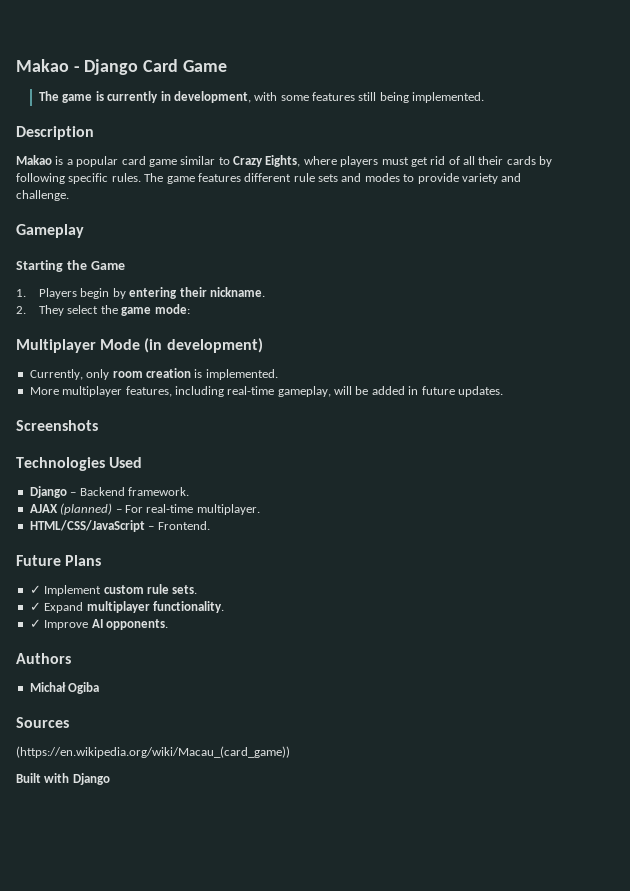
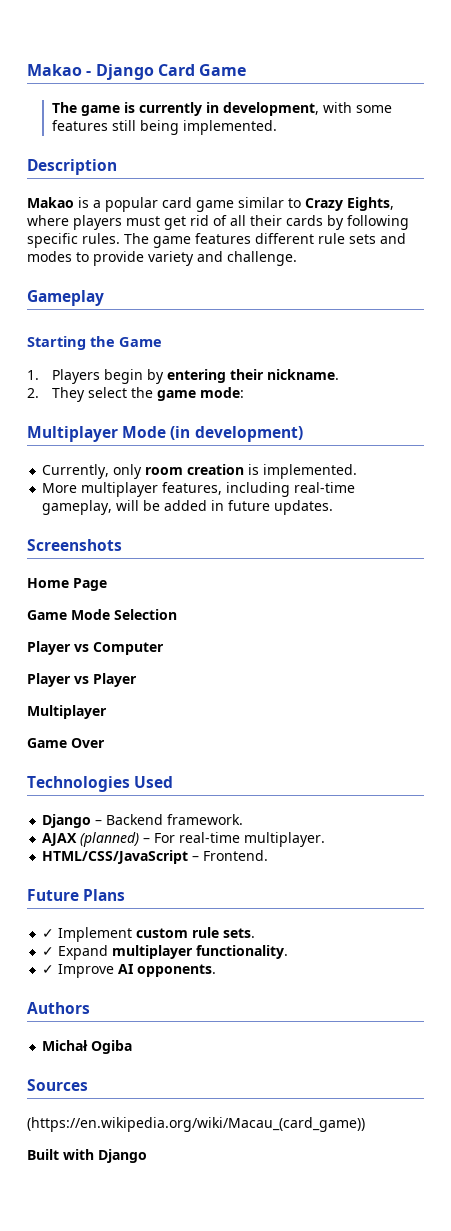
+ Home Page
+ Game Mode Selection
+ Player vs Computer
+ Player vs Player
+ Multiplayer
+ Game Over

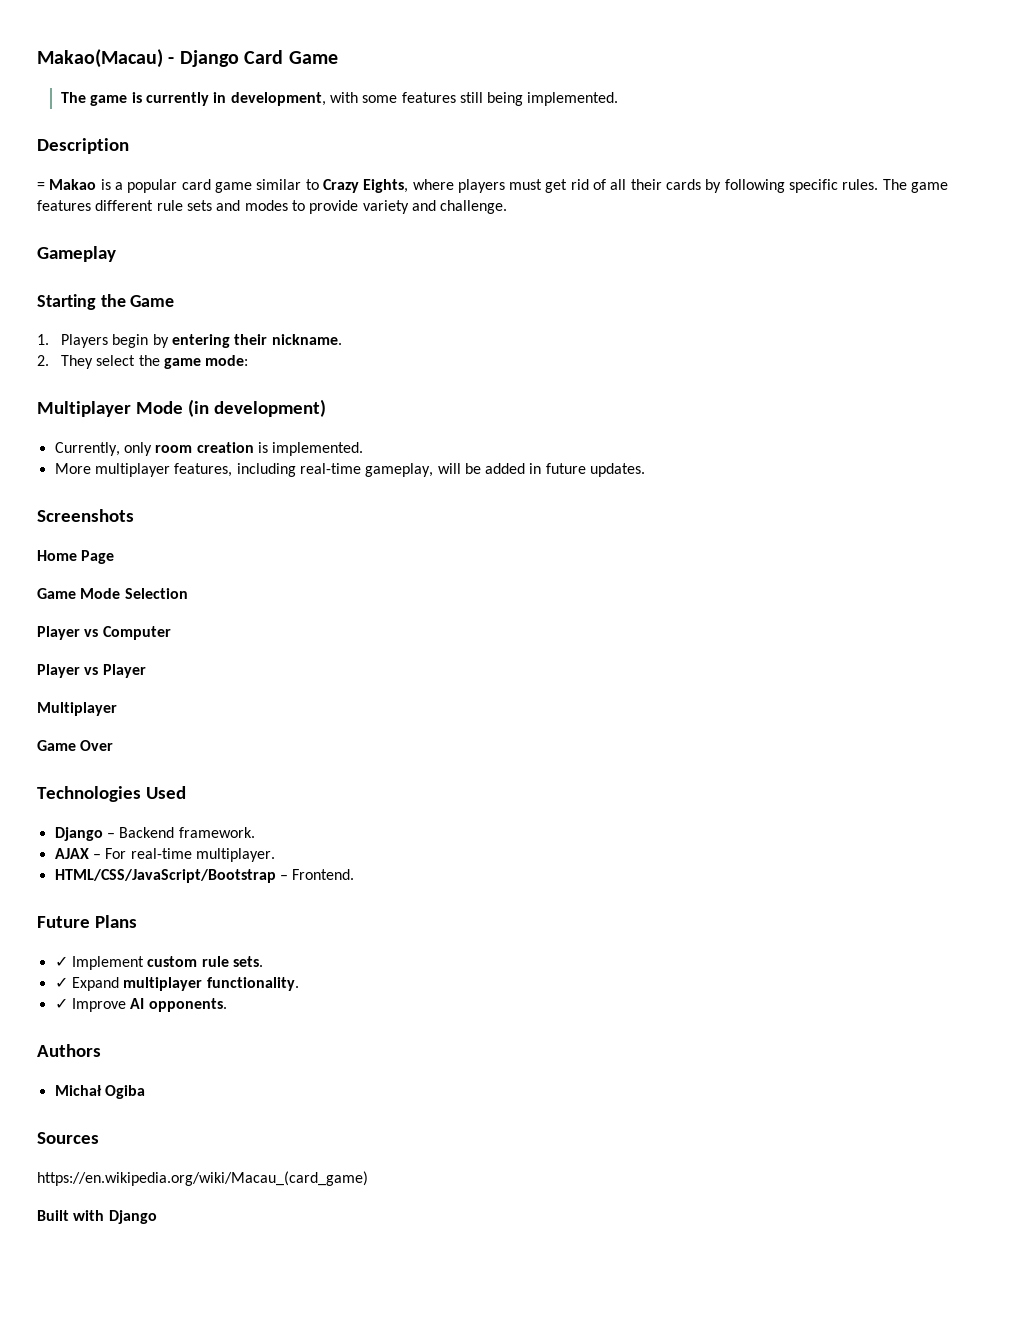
- Makao - Django Card Game
+ Makao(Macau) - Django Card Game
- Makao is a popular card game similar to Crazy Eights, where players must get rid of all their cards by following specific rules.
+ = Makao is a popular card game similar to Crazy Eights, where players must get rid of all their cards by following specific rules.
- AJAX (planned) – For real-time multiplayer.
+ AJAX – For real-time multiplayer.
- HTML/CSS/JavaScript – Frontend.
+ HTML/CSS/JavaScript/Bootstrap – Frontend.
- (https://en.wikipedia.org/wiki/Macau_(card_game))
+ https://en.wikipedia.org/wiki/Macau_(card_game)

